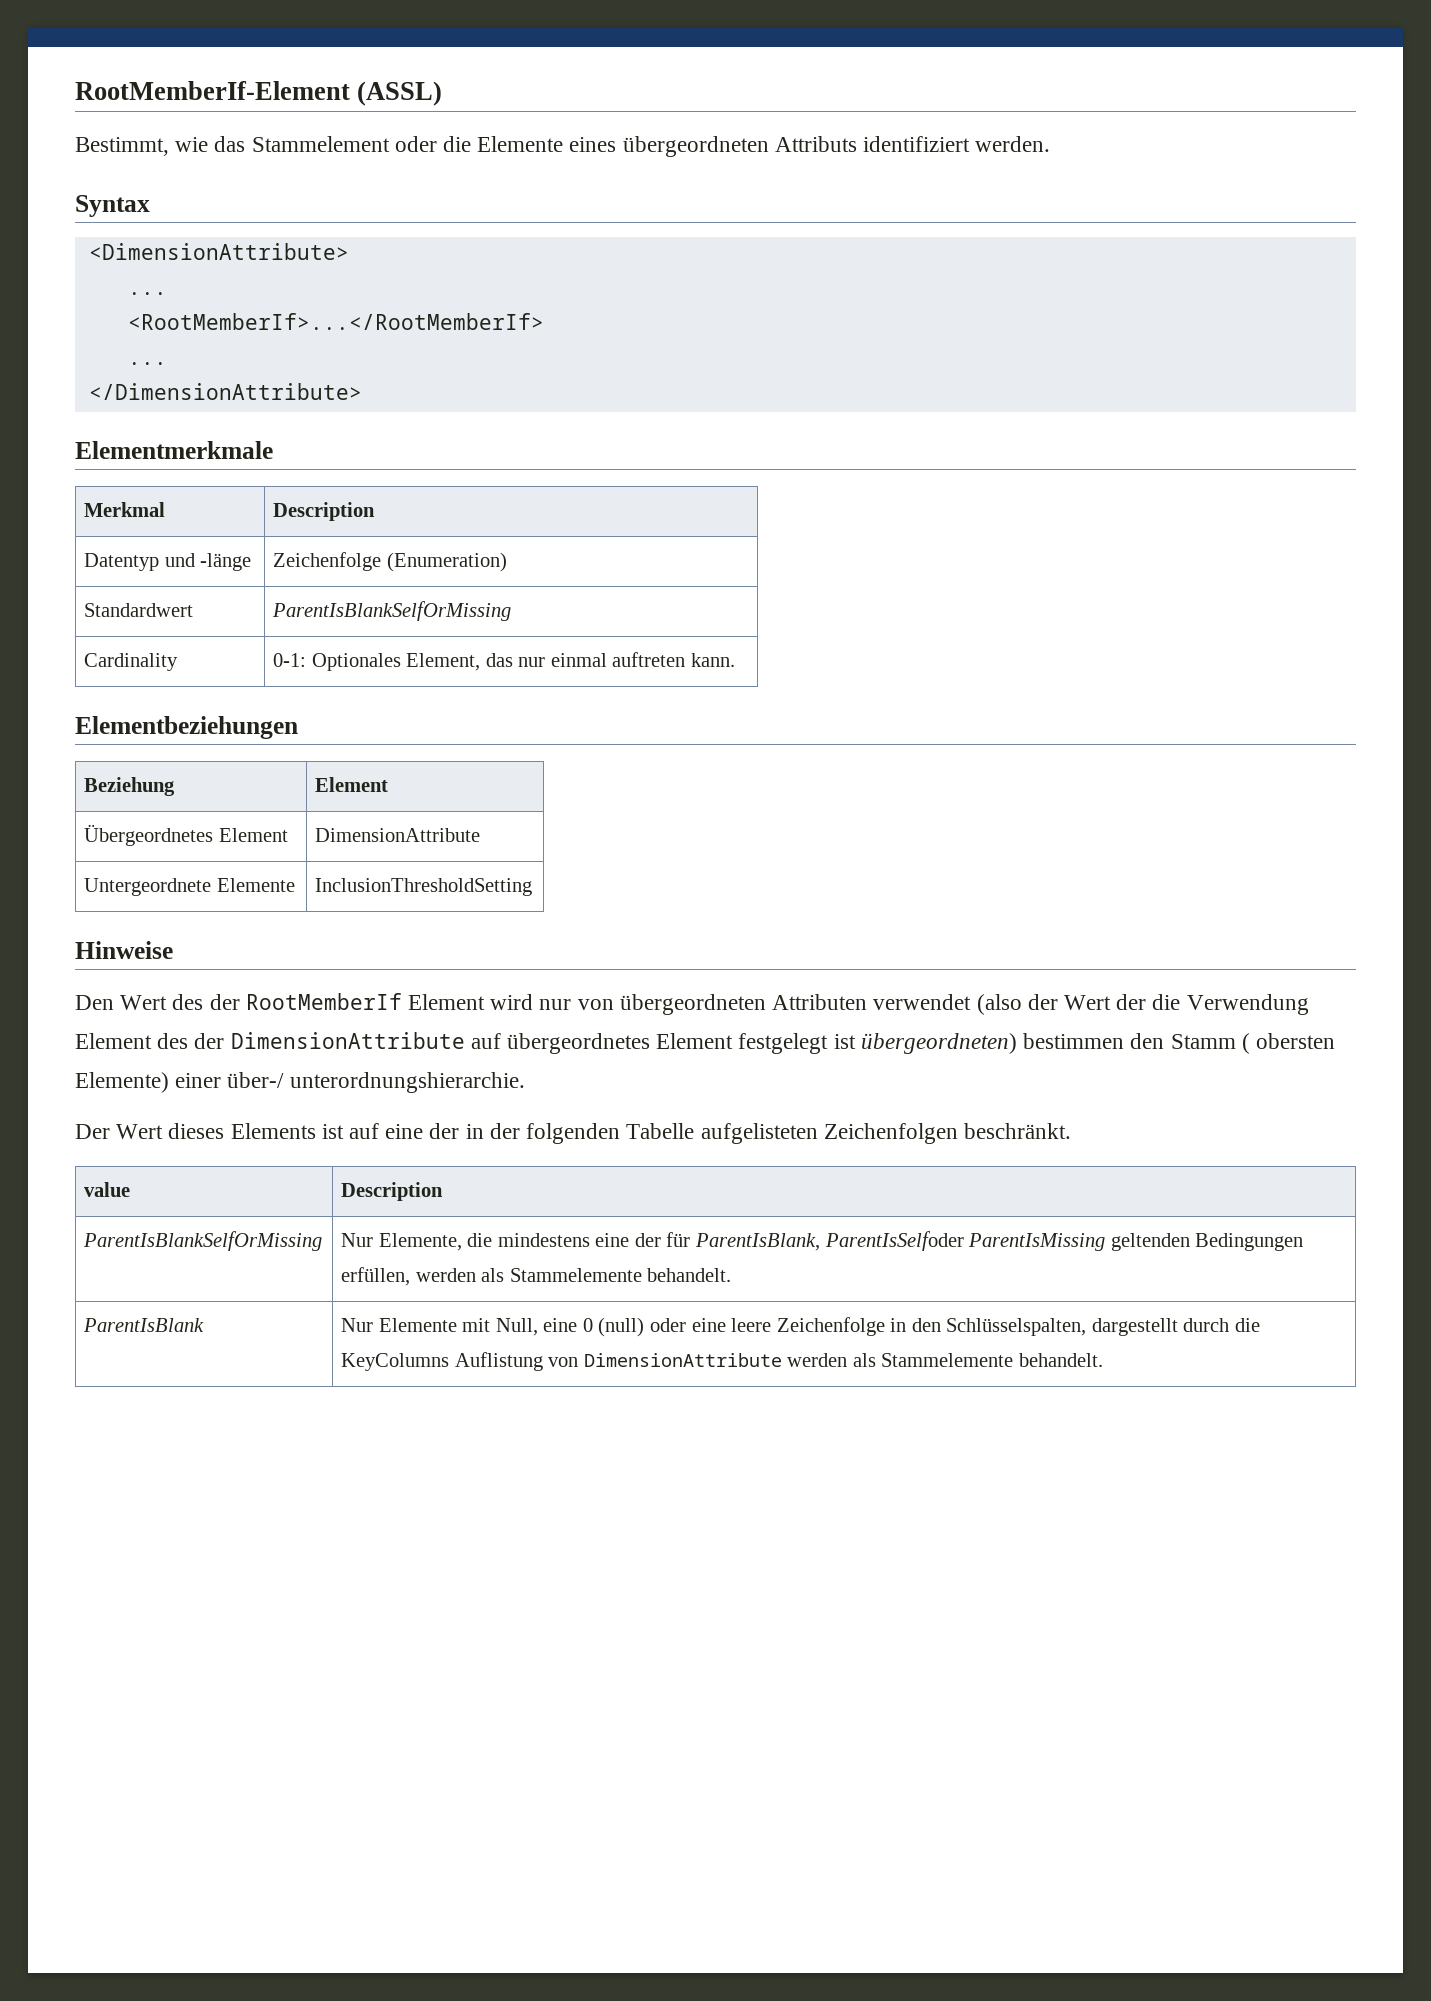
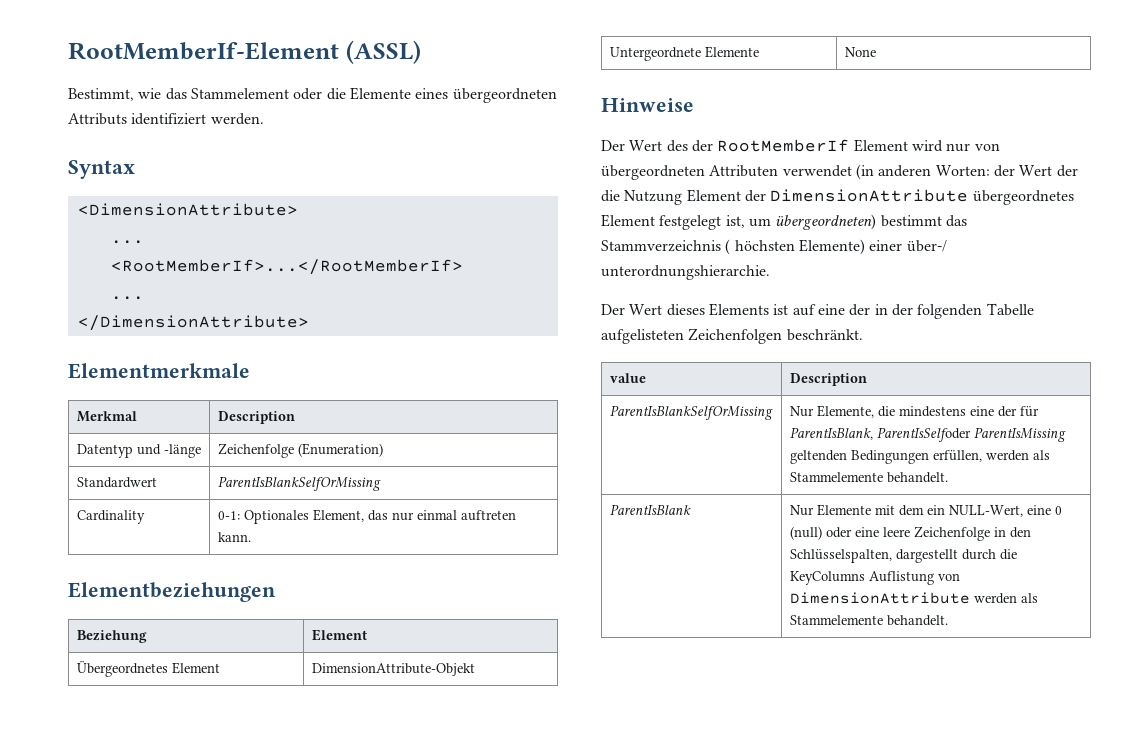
- Übergeordnetes Element | DimensionAttribute
+ Übergeordnetes Element | DimensionAttribute-Objekt
- Untergeordnete Elemente | InclusionThresholdSetting
+ Untergeordnete Elemente | None
- Den Wert des der RootMemberIf Element wird nur von übergeordneten Attributen verwendet (also der Wert der die Verwendung Element des der DimensionAttribute auf übergeordnetes Element festgelegt ist übergeordneten) bestimmen den Stamm ( obersten Elemente) einer über-/ unterordnungshierarchie.
+ Der Wert des der RootMemberIf Element wird nur von übergeordneten Attributen verwendet (in anderen Worten: der Wert der die Nutzung Element der DimensionAttribute übergeordnetes Element festgelegt ist, um übergeordneten) bestimmt das Stammverzeichnis ( höchsten Elemente) einer über-/ unterordnungshierarchie.
- ParentIsBlank | Nur Elemente mit Null, eine 0 (null) oder eine leere Zeichenfolge in den Schlüsselspalten, dargestellt durch die KeyColumns Auflistung von DimensionAttribute werden als Stammelemente behandelt.
+ ParentIsBlank | Nur Elemente mit dem ein NULL-Wert, eine 0 (null) oder eine leere Zeichenfolge in den Schlüsselspalten, dargestellt durch die KeyColumns Auflistung von DimensionAttribute werden als Stammelemente behandelt.

